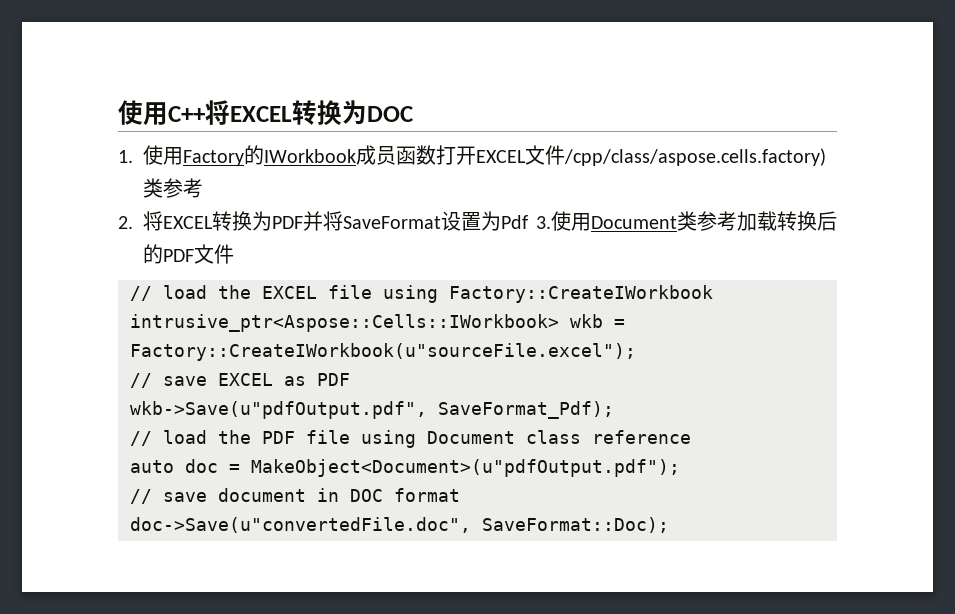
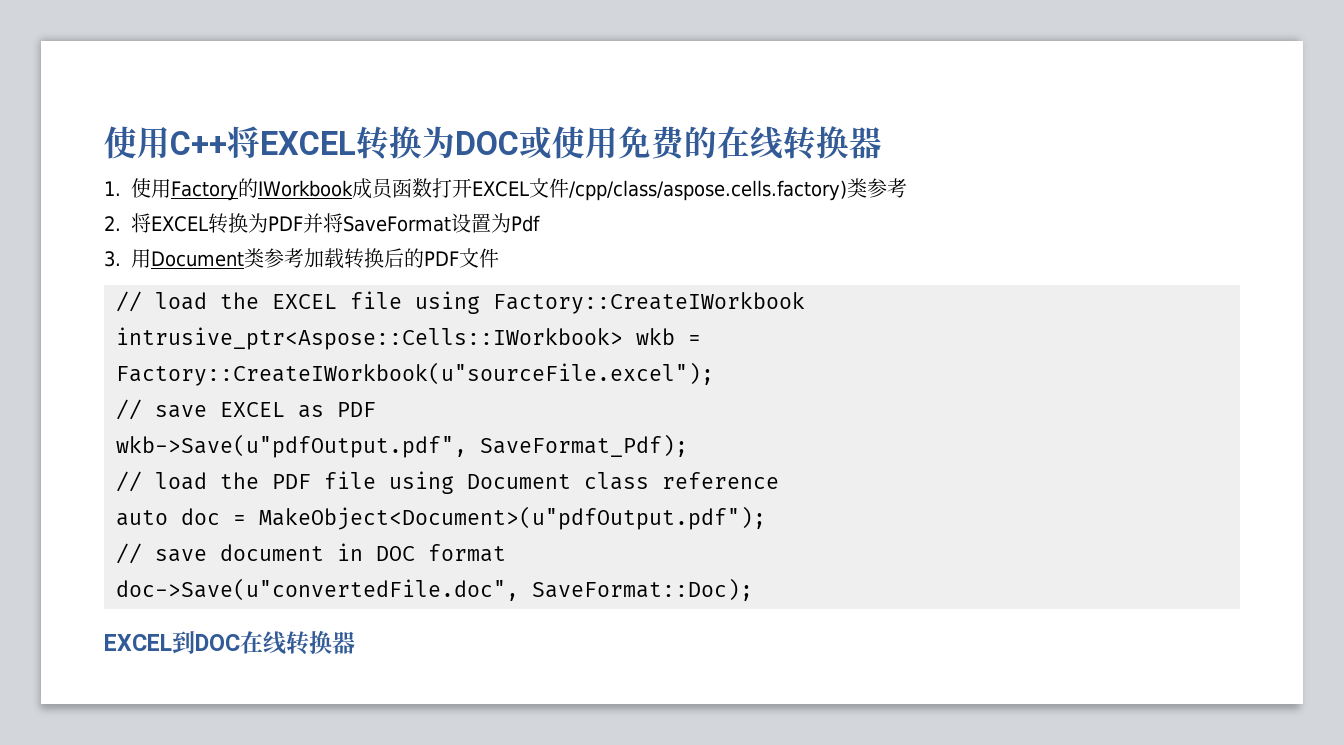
- 使用C++将EXCEL转换为DOC
+ 使用C++将EXCEL转换为DOC或使用免费的在线转换器
- 2.将EXCEL转换为PDF并将SaveFormat设置为Pdf 3.使用Document类参考加载转换后的PDF文件
+ 2.将EXCEL转换为PDF并将SaveFormat设置为Pdf
+ 3.用Document类参考加载转换后的PDF文件
+ EXCEL到DOC在线转换器

